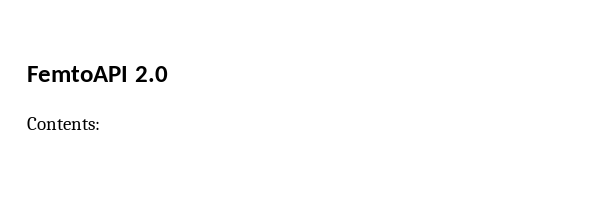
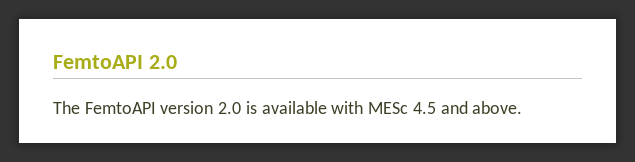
- Contents:
+ The FemtoAPI version 2.0 is available with MESc 4.5 and above.

